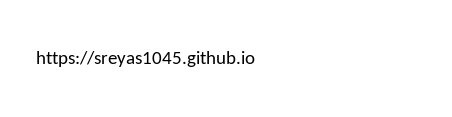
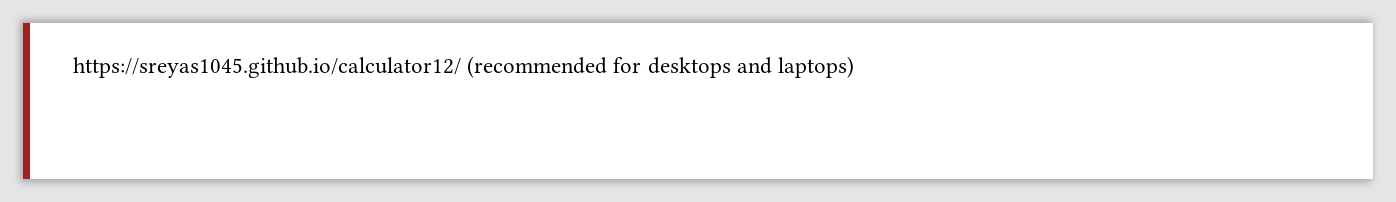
- https://sreyas1045.github.io
+ https://sreyas1045.github.io/calculator12/ (recommended for desktops and laptops)

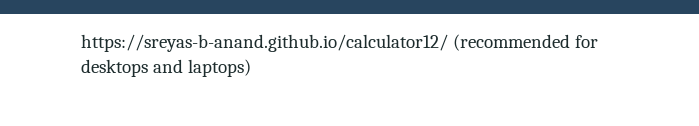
- https://sreyas1045.github.io/calculator12/ (recommended for desktops and laptops)
+ https://sreyas-b-anand.github.io/calculator12/ (recommended for desktops and laptops)

